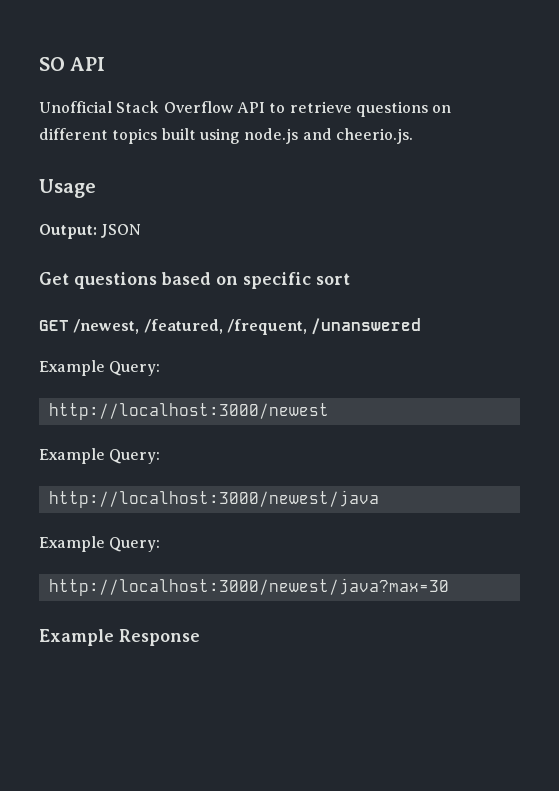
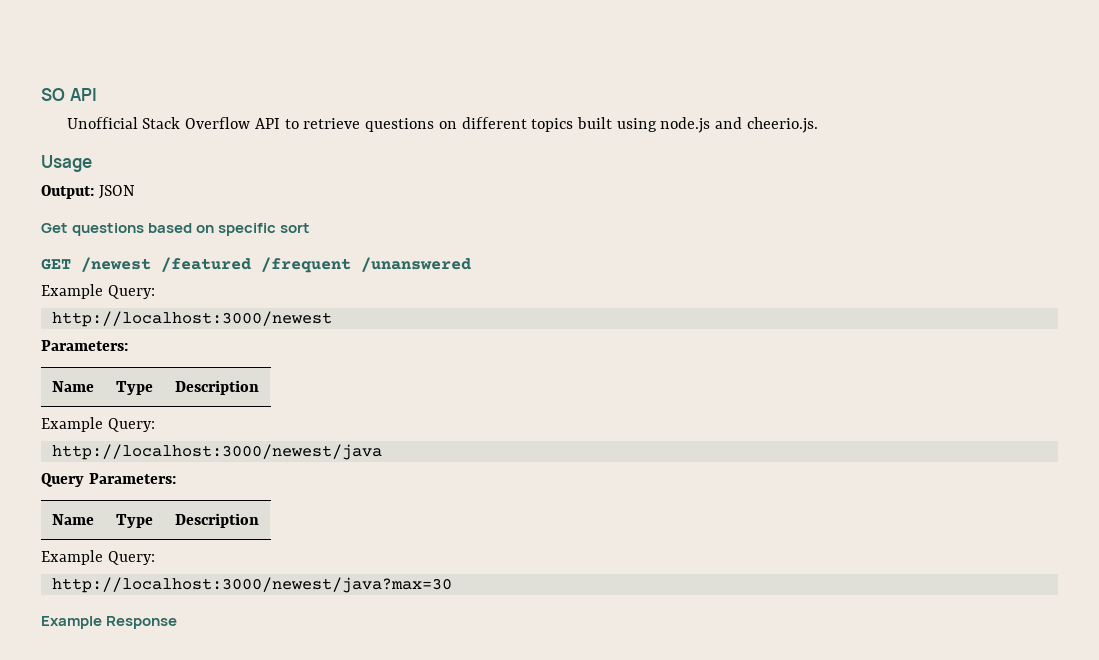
- GET /newest, /featured, /frequent, /unanswered
+ GET /newest /featured /frequent /unanswered
  http://localhost:3000/newest
+ Parameters:
+ Name | Type | Description
+ Query Parameters:
+ Name | Type | Description

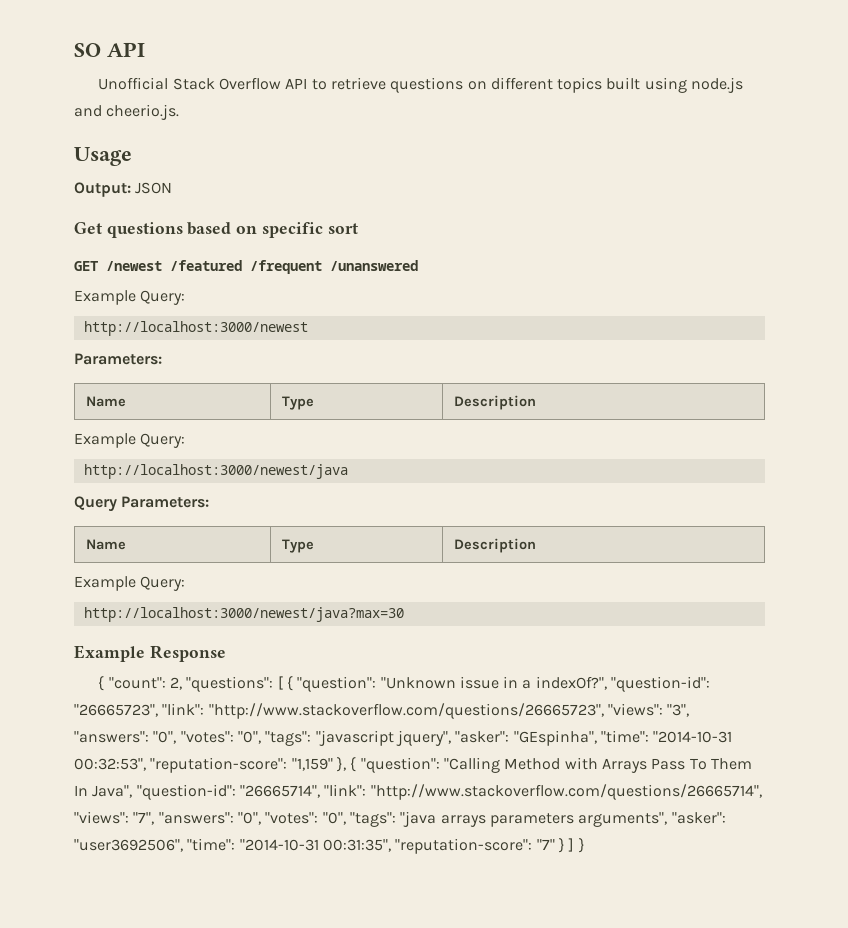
+ { "count": 2, "questions": [ { "question": "Unknown issue in a indexOf?", "question-id": "26665723", "link": "http://www.stackoverflow.com/questions/26665723", "views": "3", "answers": "0", "votes": "0", "tags": "javascript jquery", "asker": "GEspinha", "time": "2014-10-31 00:32:53", "reputation-score": "1,159" }, { "question": "Calling Method with Arrays Pass To Them In Java", "question-id": "26665714", "link": "http://www.stackoverflow.com/questions/26665714", "views": "7", "answers": "0", "votes": "0", "tags": "java arrays parameters arguments", "asker": "user3692506", "time": "2014-10-31 00:31:35", "reputation-score": "7" } ] }

